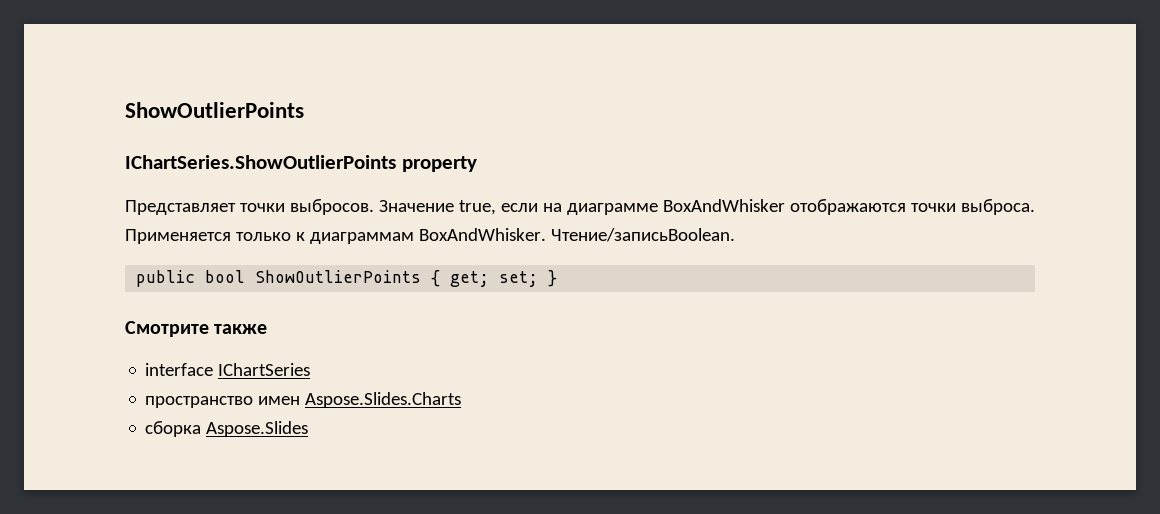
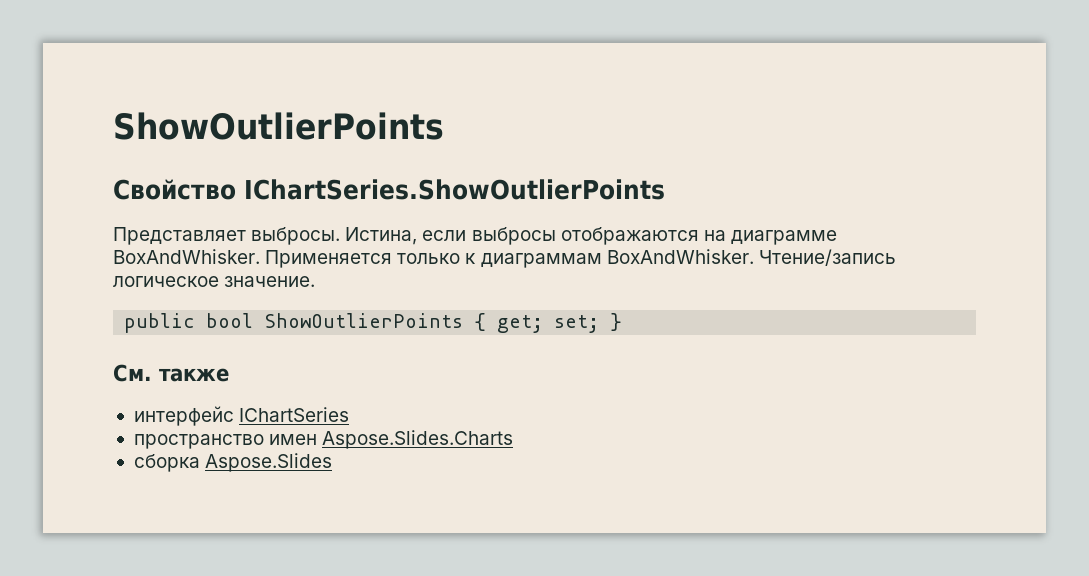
- IChartSeries.ShowOutlierPoints property
+ Свойство IChartSeries.ShowOutlierPoints
- Представляет точки выбросов. Значение true, если на диаграмме BoxAndWhisker отображаются точки выброса.
+ Представляет выбросы. Истина, если выбросы отображаются на диаграмме BoxAndWhisker.
- Чтение/записьBoolean.
+ Чтение/запись логическое значение.
- Смотрите также
+ См. также
- interface IChartSeries
+ интерфейс IChartSeries

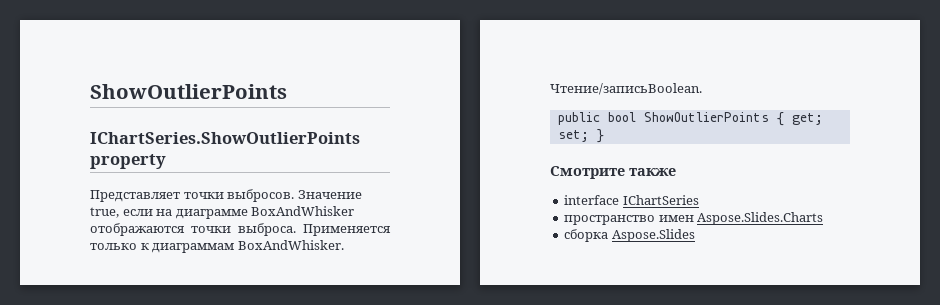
- Свойство IChartSeries.ShowOutlierPoints
+ IChartSeries.ShowOutlierPoints property
- Представляет выбросы. Истина, если выбросы отображаются на диаграмме BoxAndWhisker.
+ Представляет точки выбросов. Значение true, если на диаграмме BoxAndWhisker отображаются точки выброса.
- Чтение/запись логическое значение.
+ Чтение/записьBoolean.
- См. также
+ Смотрите также
- интерфейс IChartSeries
+ interface IChartSeries

